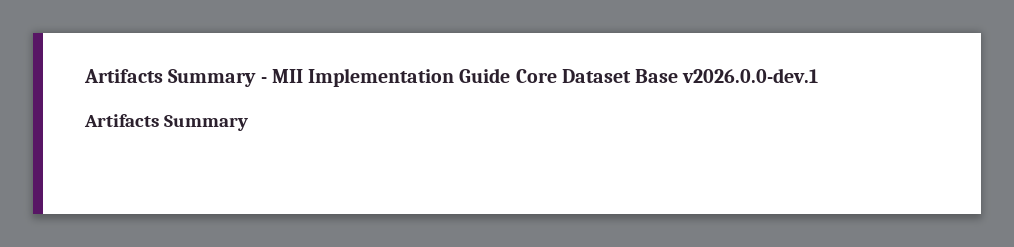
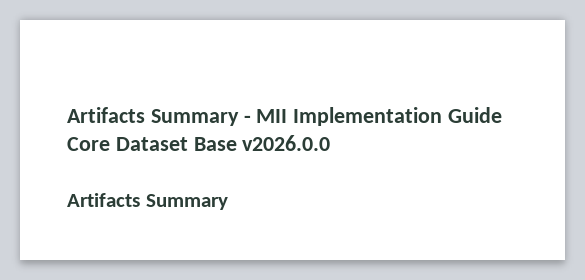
- Artifacts Summary - MII Implementation Guide Core Dataset Base v2026.0.0-dev.1
+ Artifacts Summary - MII Implementation Guide Core Dataset Base v2026.0.0

